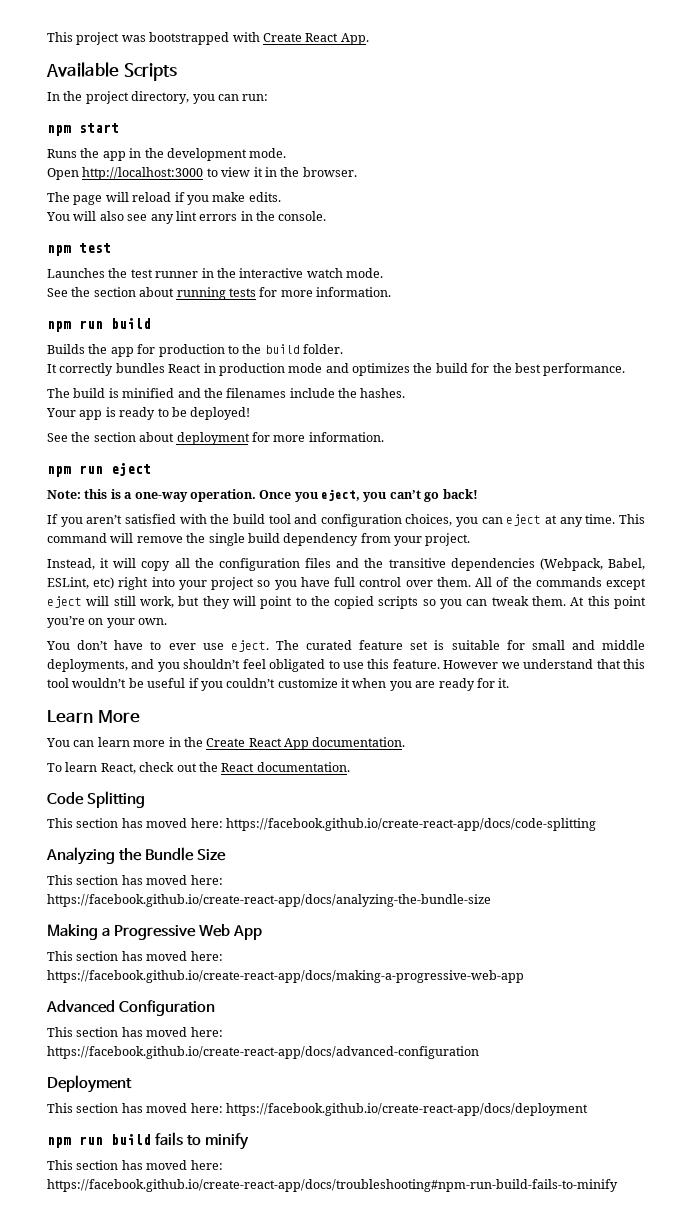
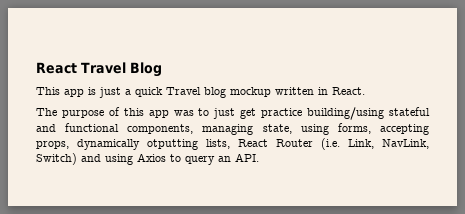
- This project was bootstrapped with Create React App.
- Available Scripts
- In the project directory, you can run:
- npm start
- Runs the app in the development mode.
- Open http://localhost:3000 to view it in the browser.
- The page will reload if you make edits.
- You will also see any lint errors in the console.
- npm test
- Launches the test runner in the interactive watch mode.
- See the section about running tests for more information.
- npm run build
- Builds the app for production to the build folder.
- It correctly bundles React in production mode and optimizes the build for the best performance.
- The build is minified and the filenames include the hashes.
- Your app is ready to be deployed!
- See the section about deployment for more information.
- npm run eject
- Note: this is a one-way operation. Once you eject, you can’t go back!
- If you aren’t satisfied with the build tool and configuration choices, you can eject at any time. This command will remove the single build dependency from your project.
- Instead, it will copy all the configuration files and the transitive dependencies (Webpack, Babel, ESLint, etc) right into your project so you have full control over them. All of the commands except eject will still work, but they will point to the copied scripts so you can tweak them. At this point you’re on your own.
- You don’t have to ever use eject. The curated feature set is suitable for small and middle deployments, and you shouldn’t feel obligated to use this feature. However we understand that this tool wouldn’t be useful if you couldn’t customize it when you are ready for it.
- Learn More
- You can learn more in the Create React App documentation.
- To learn React, check out the React documentation.
- Code Splitting
- This section has moved here: https://facebook.github.io/create-react-app/docs/code-splitting
- Analyzing the Bundle Size
- This section has moved here: https://facebook.github.io/create-react-app/docs/analyzing-the-bundle-size
- Making a Progressive Web App
- This section has moved here: https://facebook.github.io/create-react-app/docs/making-a-progressive-web-app
- Advanced Configuration
- This section has moved here: https://facebook.github.io/create-react-app/docs/advanced-configuration
- Deployment
- This section has moved here: https://facebook.github.io/create-react-app/docs/deployment
- npm run build fails to minify
- This section has moved here: https://facebook.github.io/create-react-app/docs/troubleshooting#npm-run-build-fails-to-minify
+ React Travel Blog
+ This app is just a quick Travel blog mockup written in React.
+ The purpose of this app was to just get practice building/using stateful and functional components, managing state, using forms, accepting props, dynamically otputting lists, React Router (i.e. Link, NavLink, Switch) and using Axios to query an API.

